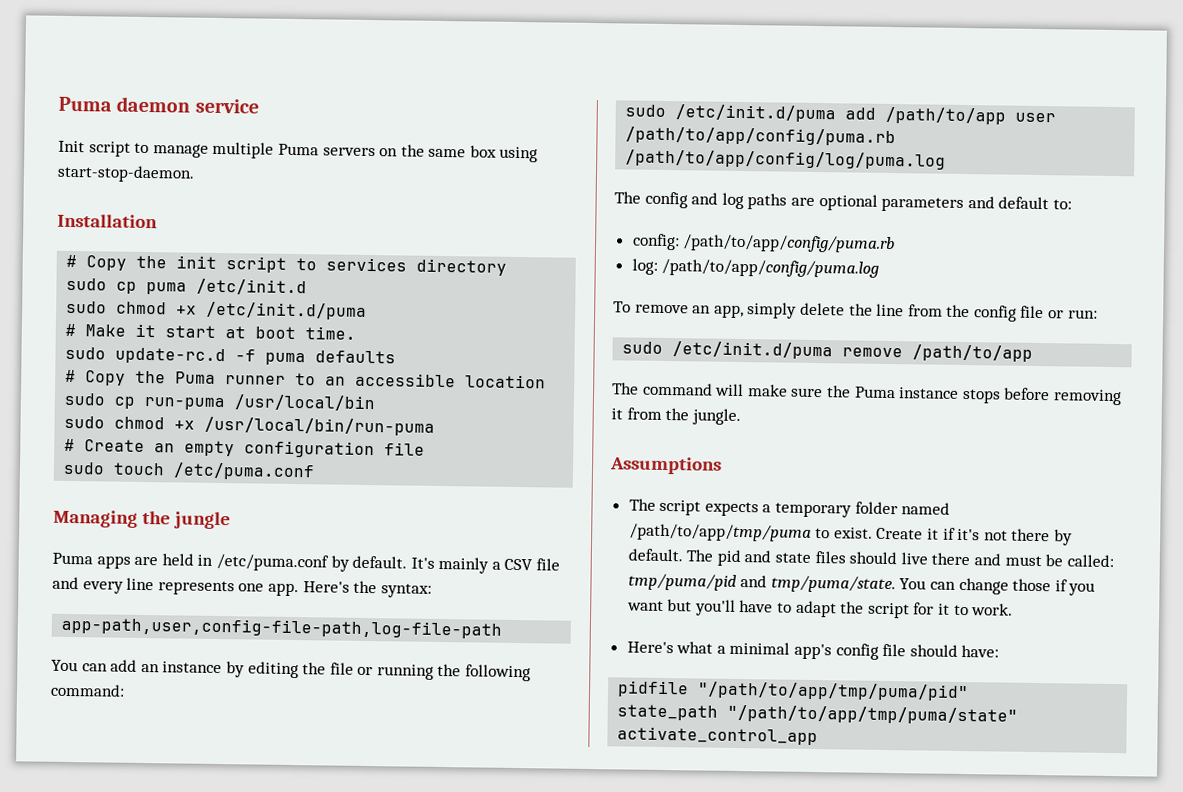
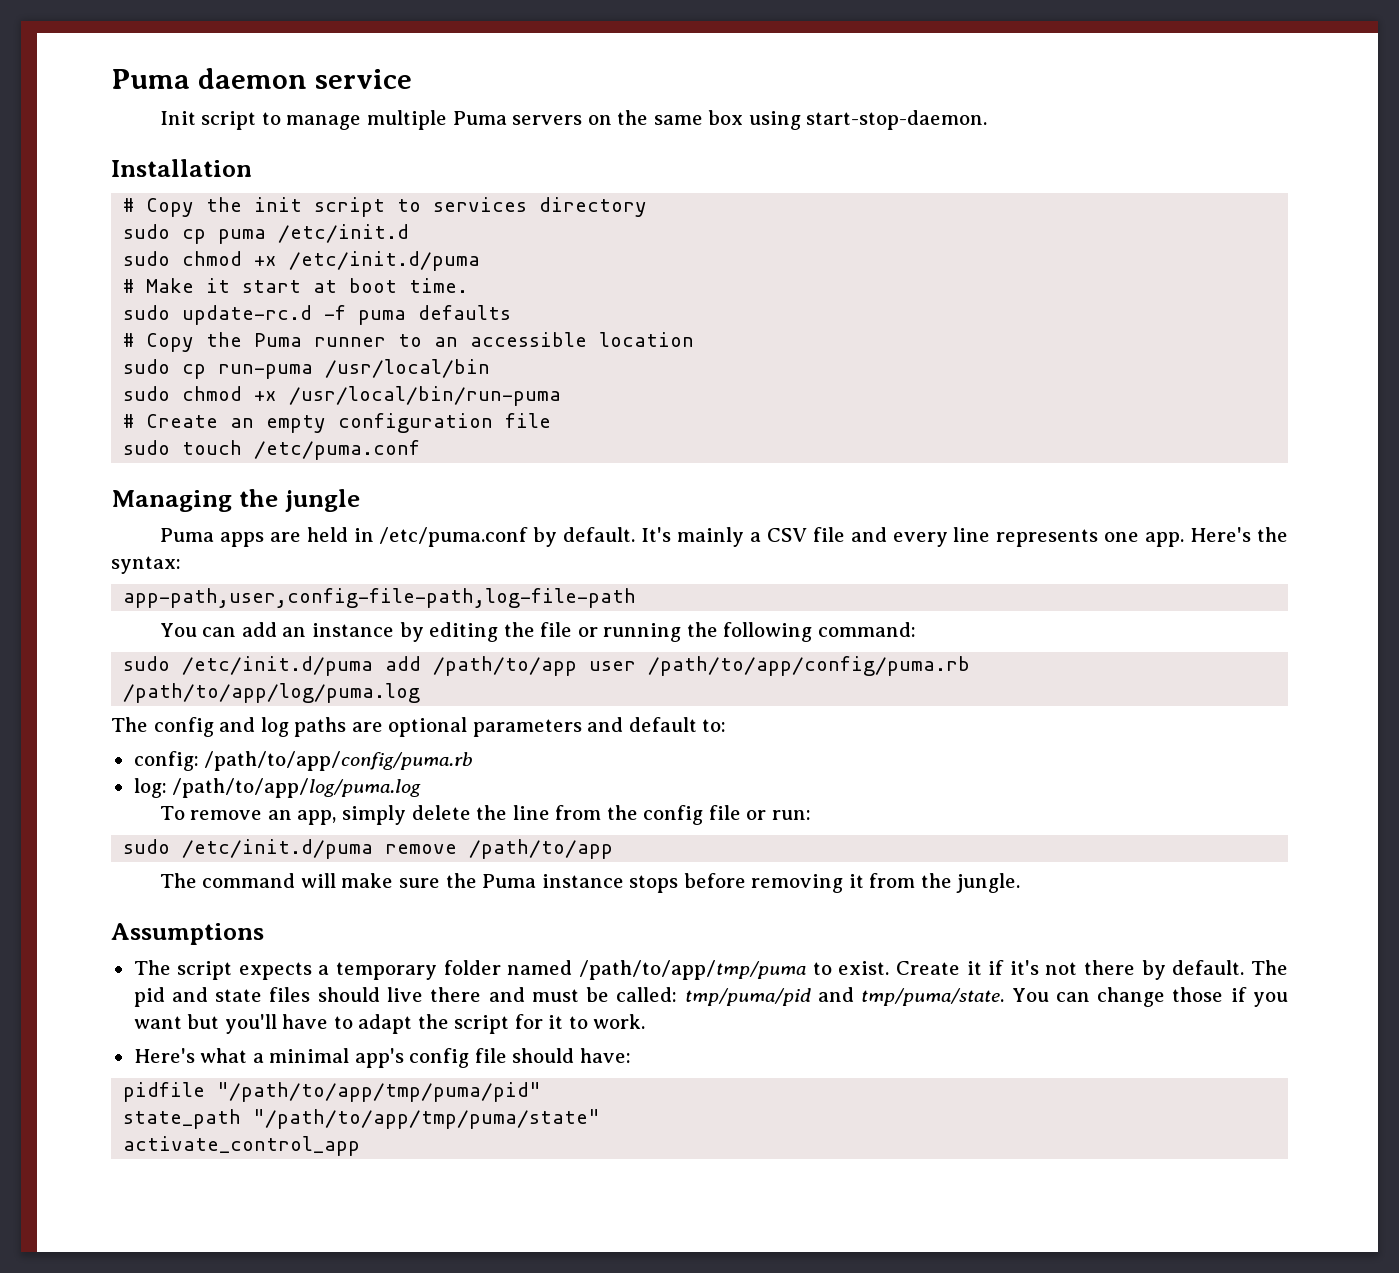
- sudo /etc/init.d/puma add /path/to/app user /path/to/app/config/puma.rb /path/to/app/config/log/puma.log
+ sudo /etc/init.d/puma add /path/to/app user /path/to/app/config/puma.rb /path/to/app/log/puma.log
- log: /path/to/app/config/puma.log
+ log: /path/to/app/log/puma.log

